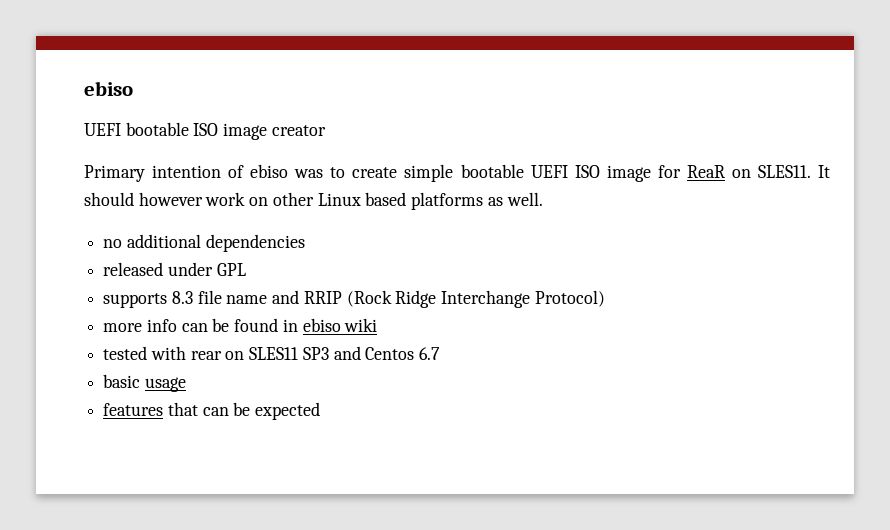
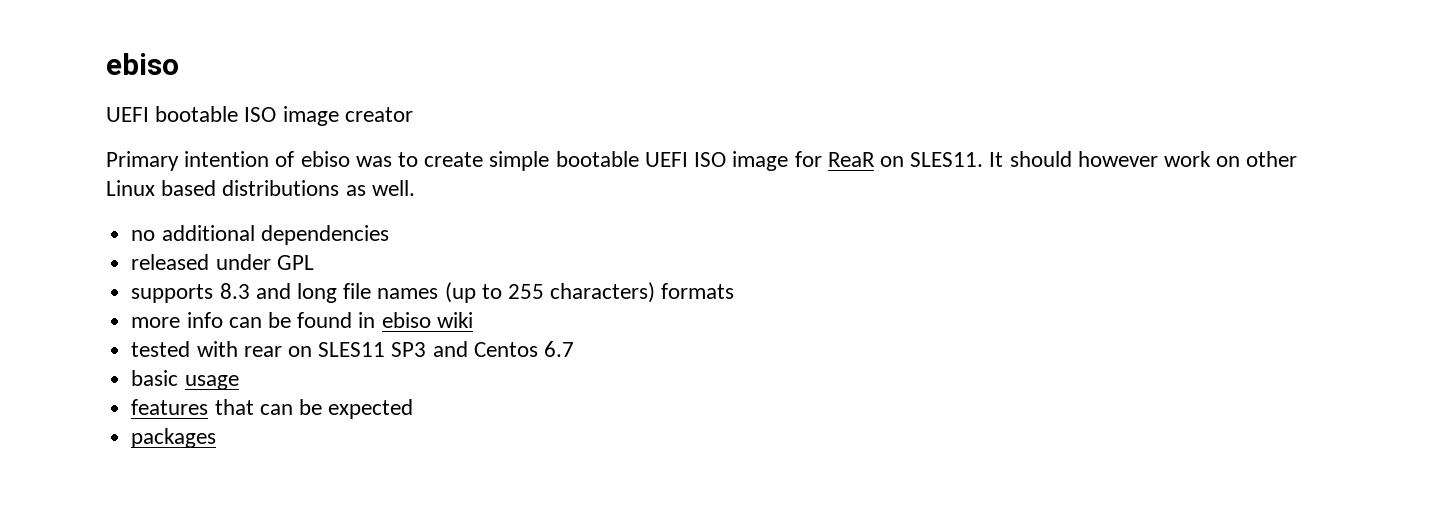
- It should however work on other Linux based platforms as well.
+ It should however work on other Linux based distributions as well.
- supports 8.3 file name and RRIP (Rock Ridge Interchange Protocol)
+ supports 8.3 and long file names (up to 255 characters) formats
+ packages

